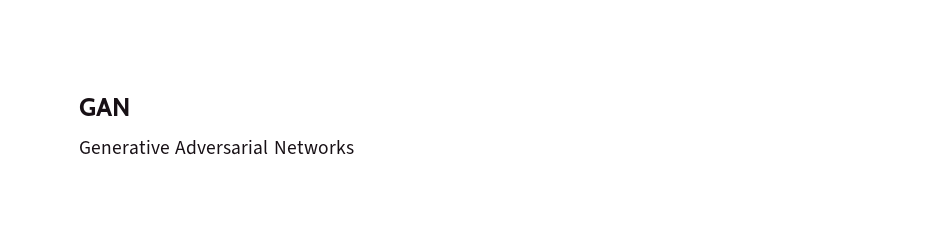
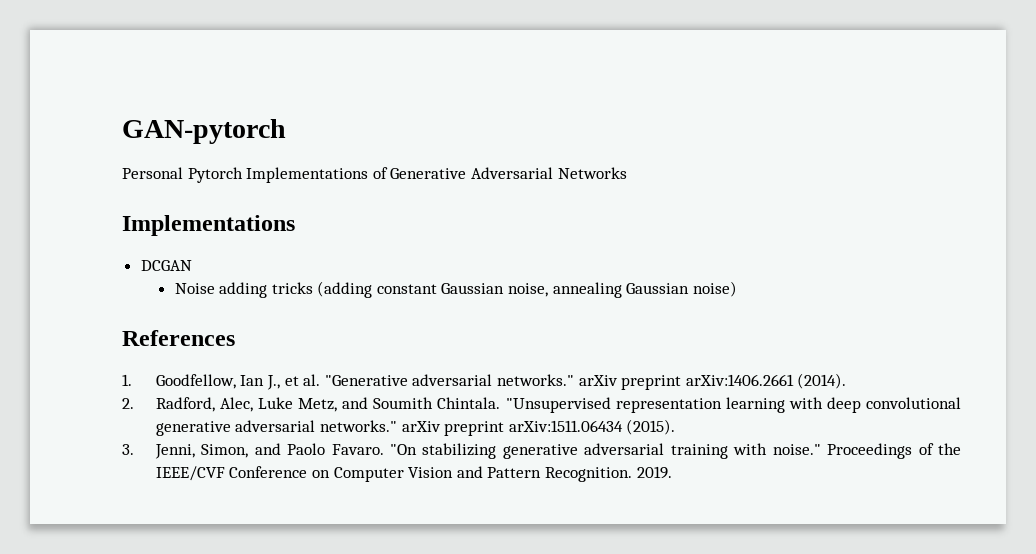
- GAN
- Generative Adversarial Networks
+ GAN-pytorch
+ Personal Pytorch Implementations of Generative Adversarial Networks
+ Implementations
+ DCGAN
+ Noise adding tricks (adding constant Gaussian noise, annealing Gaussian noise)
+ References
+ 1. Goodfellow, Ian J., et al. "Generative adversarial networks." arXiv preprint arXiv:1406.2661 (2014).
+ 2. Radford, Alec, Luke Metz, and Soumith Chintala. "Unsupervised representation learning with deep convolutional generative adversarial networks." arXiv preprint arXiv:1511.06434 (2015).
+ 3. Jenni, Simon, and Paolo Favaro. "On stabilizing generative adversarial training with noise." Proceedings of the IEEE/CVF Conference on Computer Vision and Pattern Recognition. 2019.

